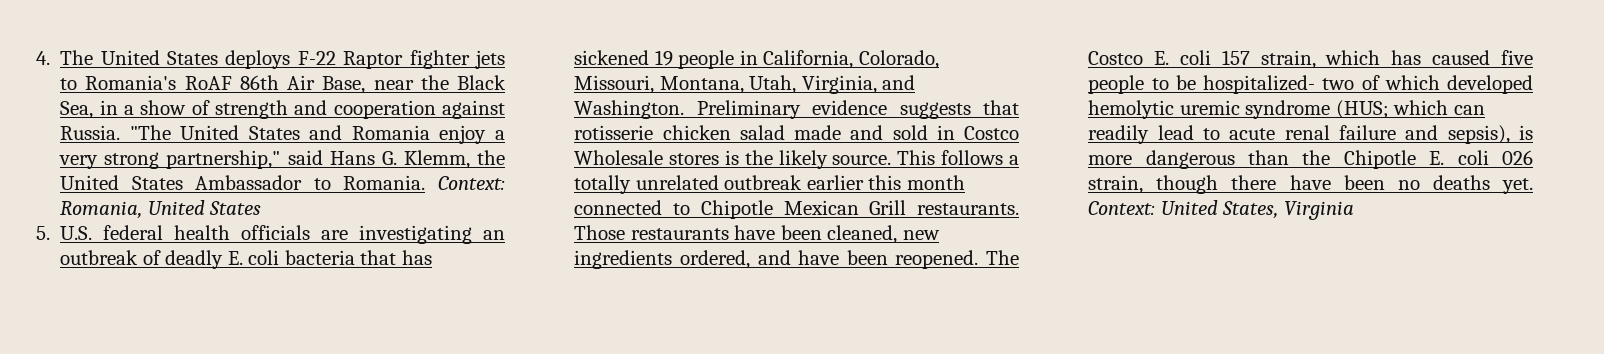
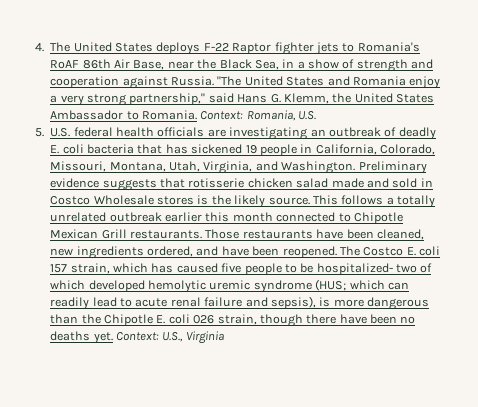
- Context: Romania, United States
+ Context: Romania, U.S.
- Context: United States, Virginia
+ Context: U.S., Virginia

